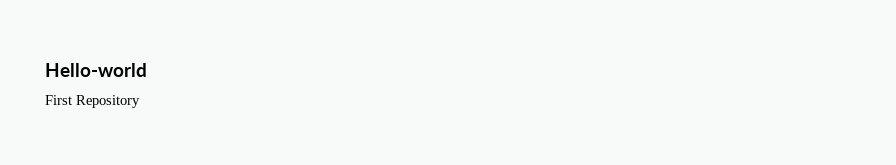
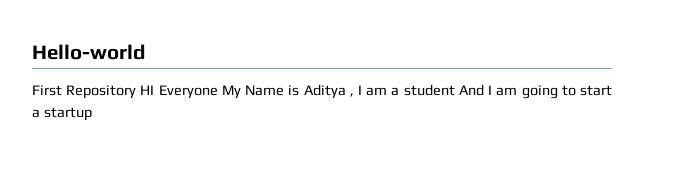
- First Repository
+ First Repository HI Everyone My Name is Aditya , I am a student And I am going to start a startup

